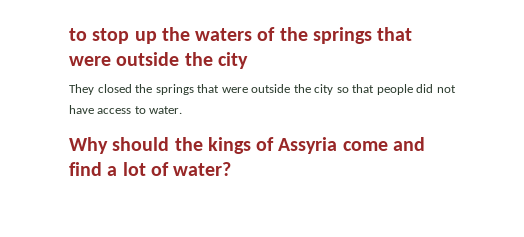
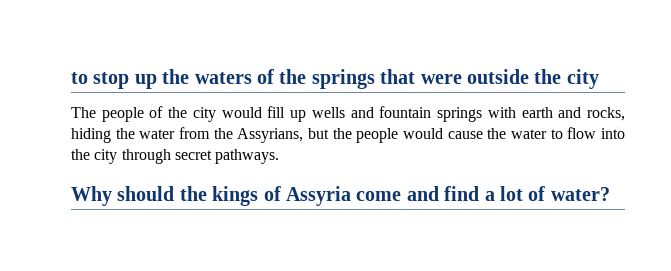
- They closed the springs that were outside the city so that people did not have access to water.
+ The people of the city would fill up wells and fountain springs with earth and rocks, hiding the water from the Assyrians, but the people would cause the water to flow into the city through secret pathways.

